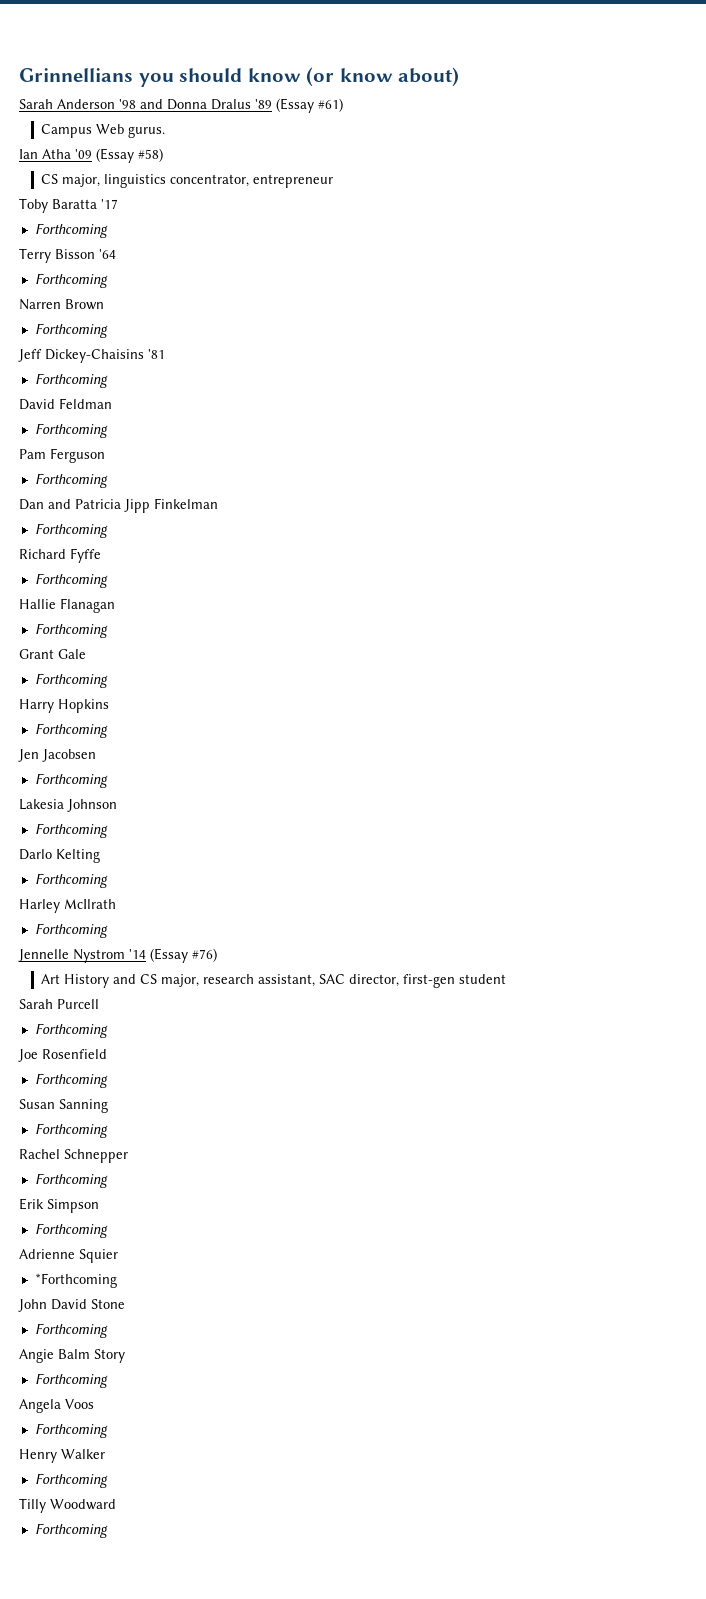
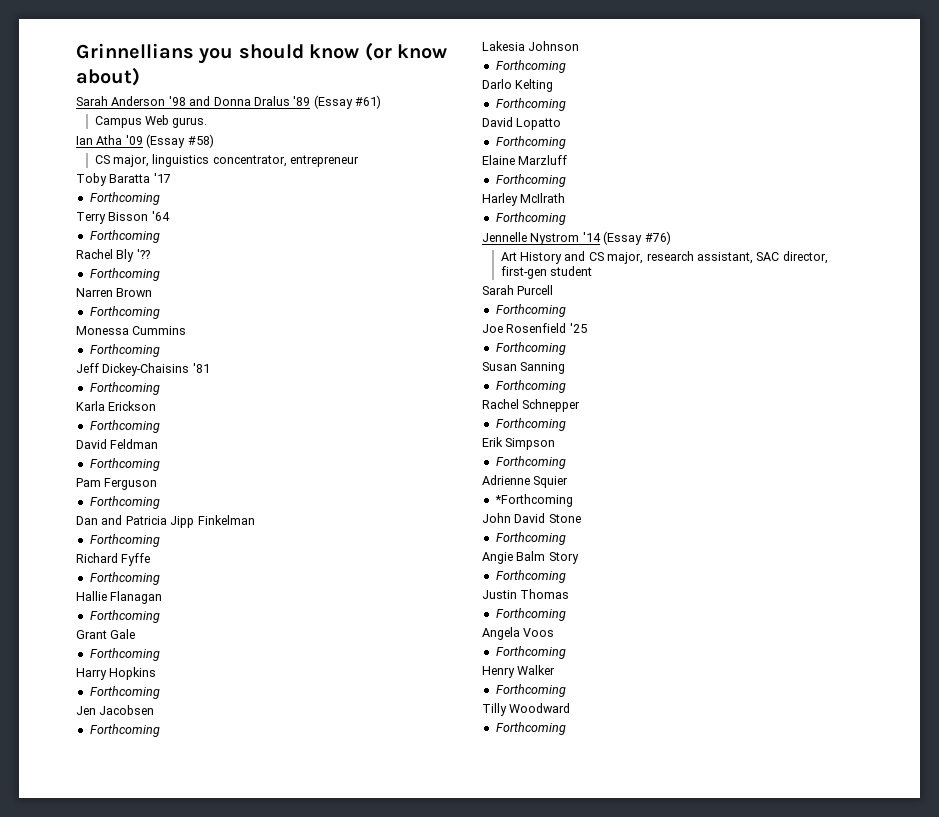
+ Rachel Bly '??
+ Forthcoming
+ Monessa Cummins
+ Forthcoming
+ Karla Erickson
+ Forthcoming
+ David Lopatto
+ Forthcoming
+ Elaine Marzluff
+ Forthcoming
- Joe Rosenfield
+ Joe Rosenfield '25
+ Justin Thomas
+ Forthcoming

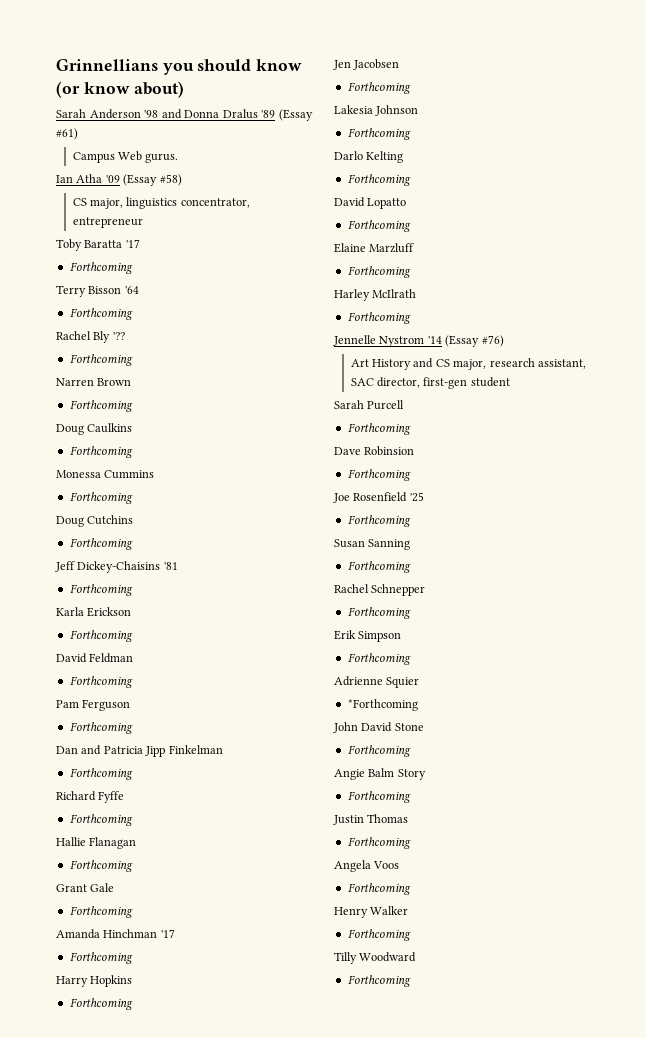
+ Doug Caulkins
+ Forthcoming
+ Doug Cutchins
+ Forthcoming
+ Amanda Hinchman '17
+ Forthcoming
+ Dave Robinsion
+ Forthcoming

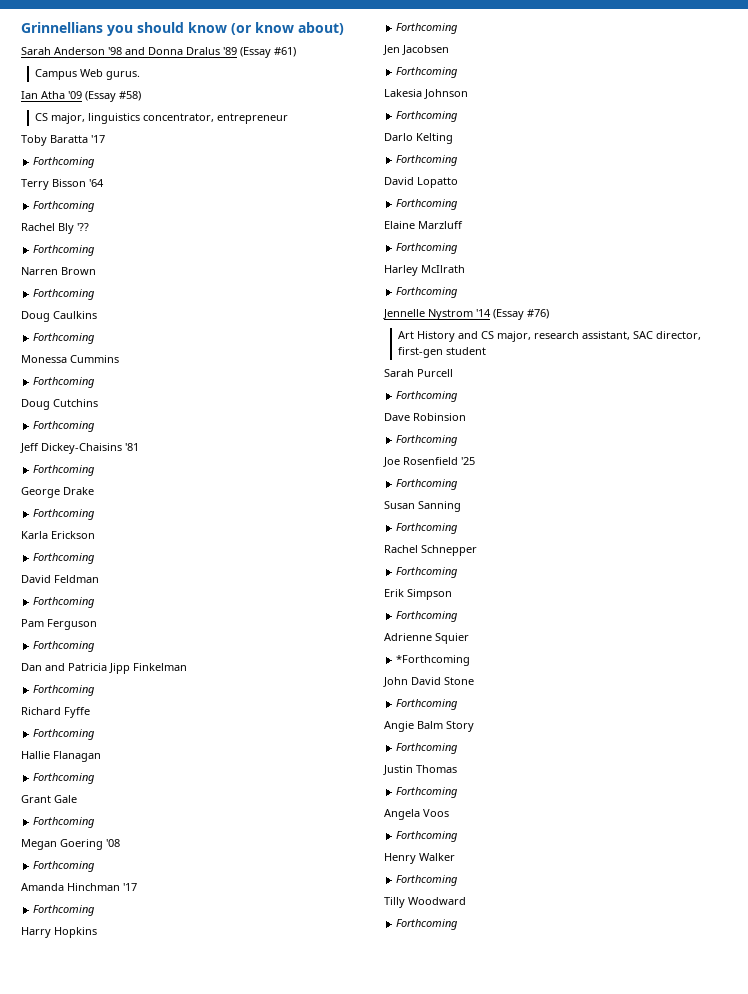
+ George Drake
+ Forthcoming
+ Megan Goering '08
+ Forthcoming

